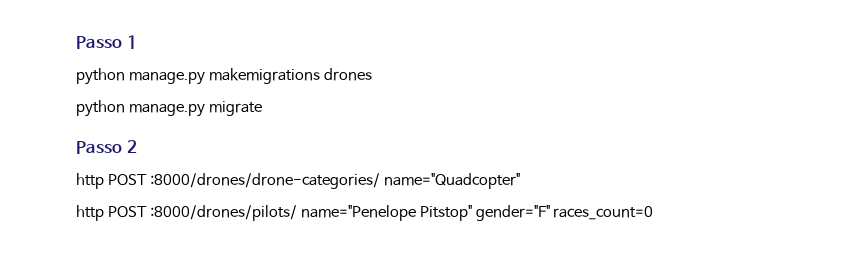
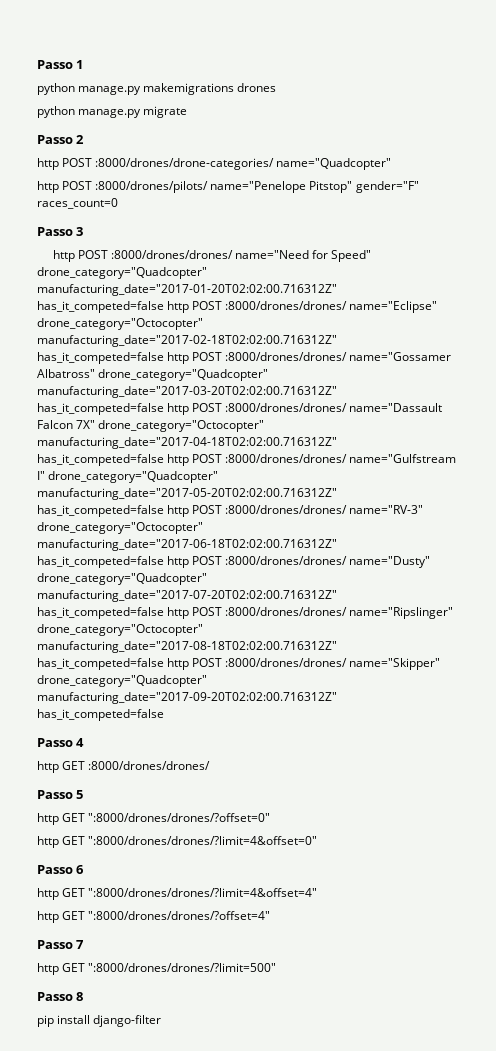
+ Passo 3
+ http POST :8000/drones/drones/ name="Need for Speed" drone_category="Quadcopter" manufacturing_date="2017-01-20T02:02:00.716312Z" has_it_competed=false http POST :8000/drones/drones/ name="Eclipse" drone_category="Octocopter" manufacturing_date="2017-02-18T02:02:00.716312Z" has_it_competed=false http POST :8000/drones/drones/ name="Gossamer Albatross" drone_category="Quadcopter" manufacturing_date="2017-03-20T02:02:00.716312Z" has_it_competed=false http POST :8000/drones/drones/ name="Dassault Falcon 7X" drone_category="Octocopter" manufacturing_date="2017-04-18T02:02:00.716312Z" has_it_competed=false http POST :8000/drones/drones/ name="Gulfstream I" drone_category="Quadcopter" manufacturing_date="2017-05-20T02:02:00.716312Z" has_it_competed=false http POST :8000/drones/drones/ name="RV-3" drone_category="Octocopter" manufacturing_date="2017-06-18T02:02:00.716312Z" has_it_competed=false http POST :8000/drones/drones/ name="Dusty" drone_category="Quadcopter" manufacturing_date="2017-07-20T02:02:00.716312Z" has_it_competed=false http POST :8000/drones/drones/ name="Ripslinger" drone_category="Octocopter" manufacturing_date="2017-08-18T02:02:00.716312Z" has_it_competed=false http POST :8000/drones/drones/ name="Skipper" drone_category="Quadcopter" manufacturing_date="2017-09-20T02:02:00.716312Z" has_it_competed=false
+ Passo 4
+ http GET :8000/drones/drones/
+ Passo 5
+ http GET ":8000/drones/drones/?offset=0"
+ http GET ":8000/drones/drones/?limit=4&offset=0"
+ Passo 6
+ http GET ":8000/drones/drones/?limit=4&offset=4"
+ http GET ":8000/drones/drones/?offset=4"
+ Passo 7
+ http GET ":8000/drones/drones/?limit=500"
+ Passo 8
+ pip install django-filter

